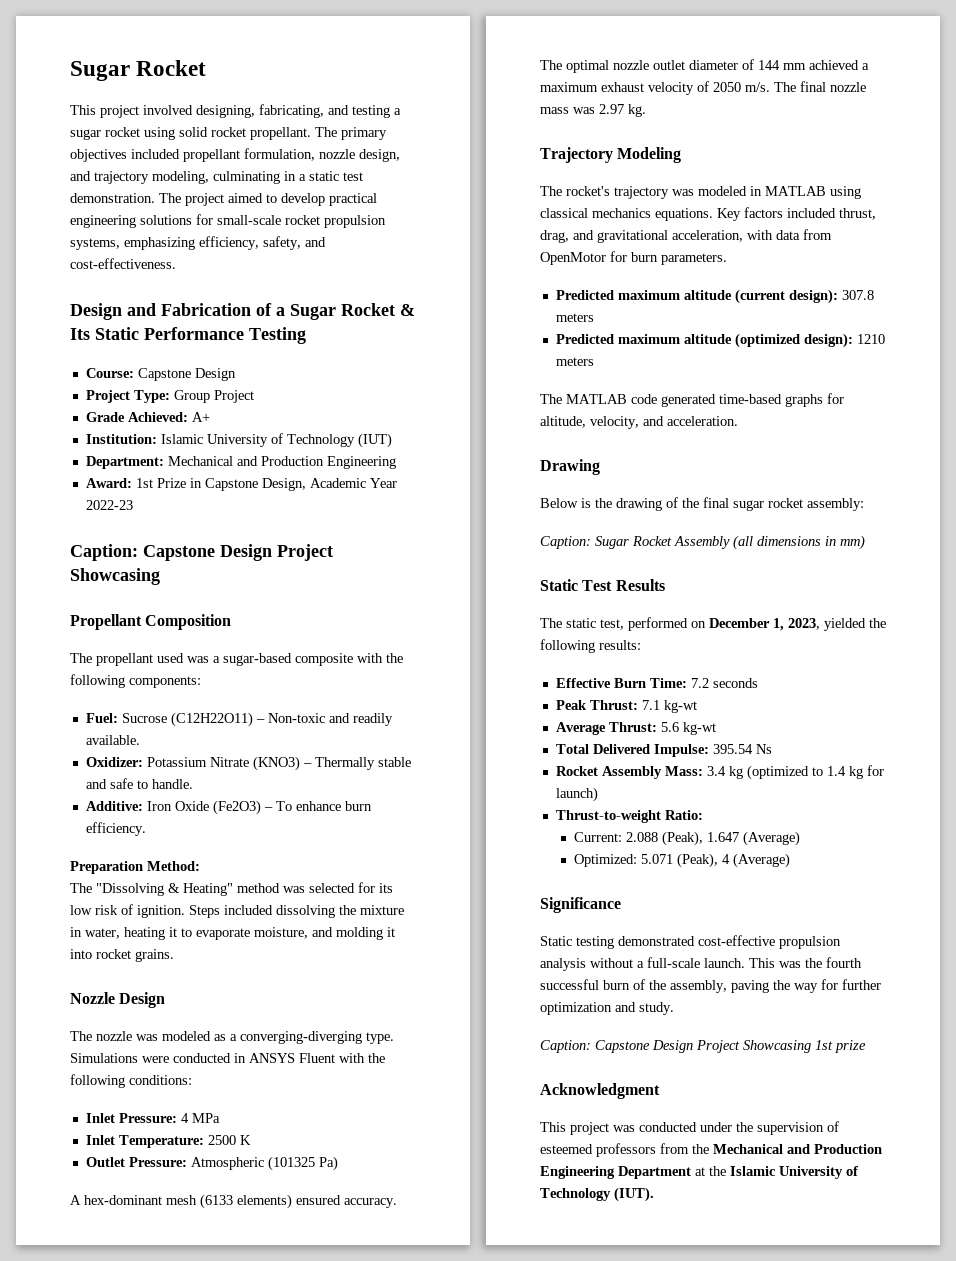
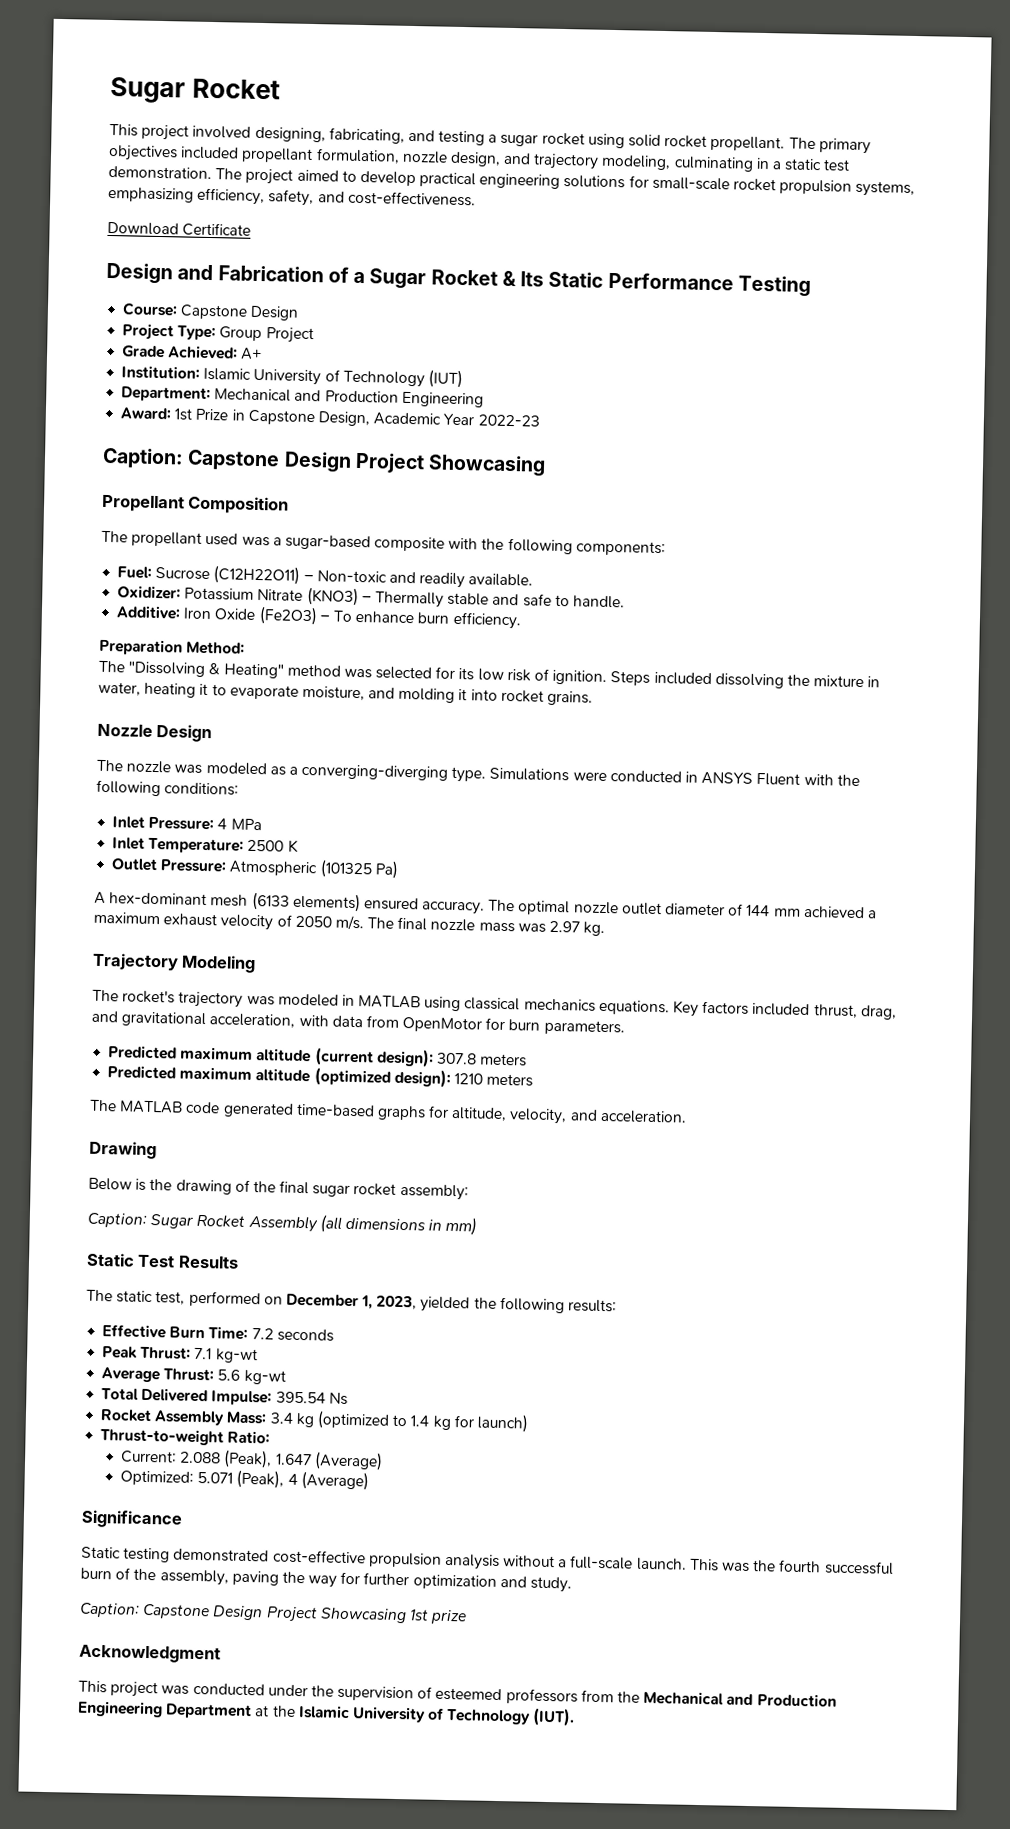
+ Download Certificate

